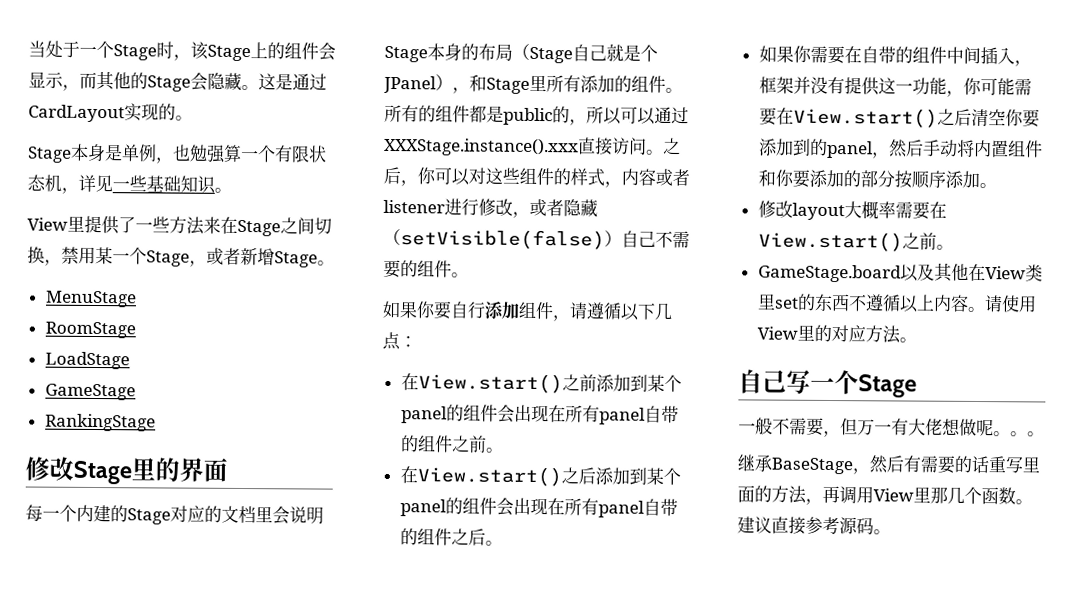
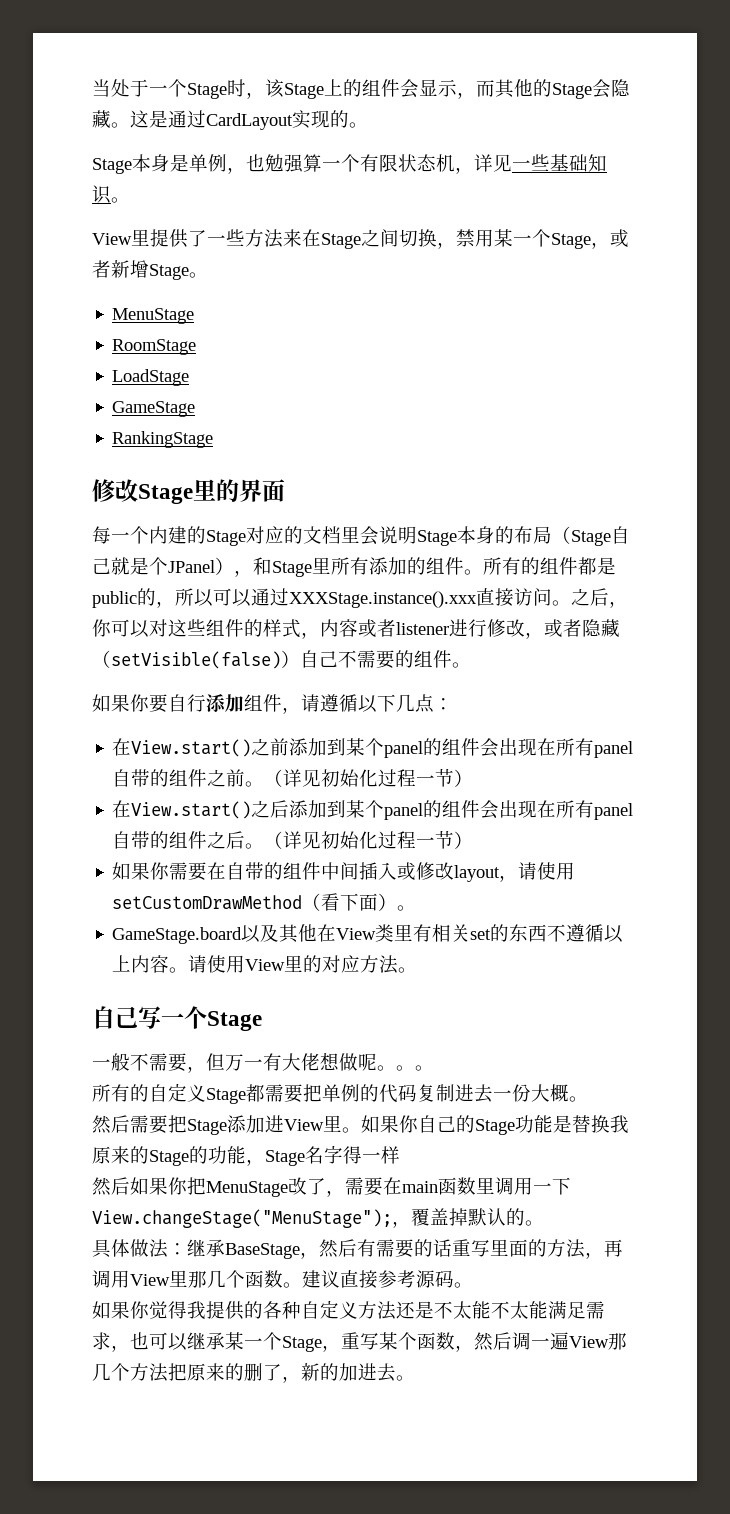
- 在View.start()之前添加到某个panel的组件会出现在所有panel自带的组件之前。
+ 在View.start()之前添加到某个panel的组件会出现在所有panel自带的组件之前。（详见初始化过程一节）
- 在View.start()之后添加到某个panel的组件会出现在所有panel自带的组件之后。
+ 在View.start()之后添加到某个panel的组件会出现在所有panel自带的组件之后。（详见初始化过程一节）
- 如果你需要在自带的组件中间插入，框架并没有提供这一功能，你可能需要在View.start()之后清空你要添加到的panel，然后手动将内置组件和你要添加的部分按顺序添加。
- 修改layout大概率需要在View.start()之前。
+ 如果你需要在自带的组件中间插入或修改layout，请使用setCustomDrawMethod（看下面）。
- GameStage.board以及其他在View类里set的东西不遵循以上内容。
+ GameStage.board以及其他在View类里有相关set的东西不遵循以上内容。
- 继承BaseStage，然后有需要的话重写里面的方法，再调用View里那几个函数。
+ 所有的自定义Stage都需要把单例的代码复制进去一份大概。
+ 然后需要把Stage添加进View里。如果你自己的Stage功能是替换我原来的Stage的功能，Stage名字得一样
+ 然后如果你把MenuStage改了，需要在main函数里调用一下View.changeStage("MenuStage");，覆盖掉默认的。
+ 具体做法：继承BaseStage，然后有需要的话重写里面的方法，再调用View里那几个函数。
+ 如果你觉得我提供的各种自定义方法还是不太能不太能满足需求，也可以继承某一个Stage，重写某个函数，然后调一遍View那几个方法把原来的删了，新的加进去。

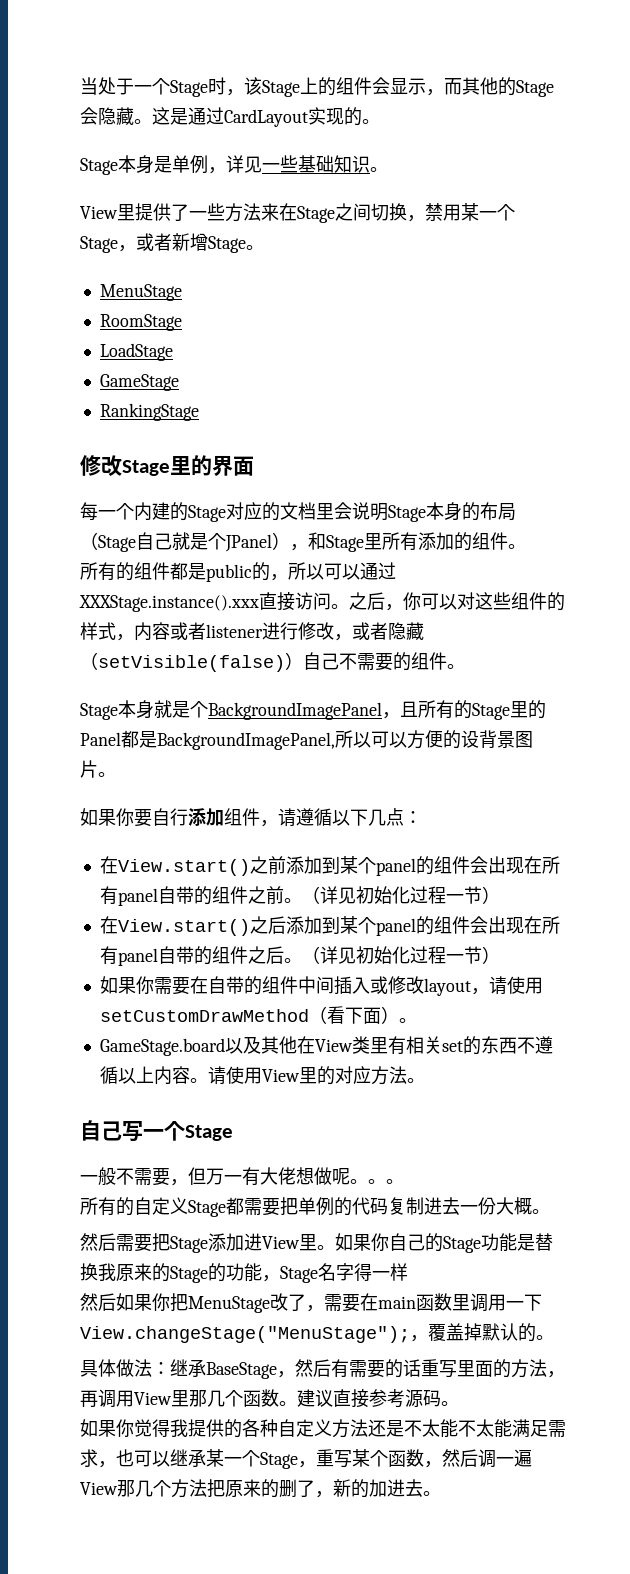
- Stage本身是单例，也勉强算一个有限状态机，详见一些基础知识。
+ Stage本身是单例，详见一些基础知识。
- 每一个内建的Stage对应的文档里会说明Stage本身的布局（Stage自己就是个JPanel），和Stage里所有添加的组件。所有的组件都是public的，所以可以通过XXXStage.instance().xxx直接访问。
+ 每一个内建的Stage对应的文档里会说明Stage本身的布局（Stage自己就是个JPanel），和Stage里所有添加的组件。
+ 所有的组件都是public的，所以可以通过XXXStage.instance().xxx直接访问。
+ Stage本身就是个BackgroundImagePanel，且所有的Stage里的Panel都是BackgroundImagePanel,所以可以方便的设背景图片。

